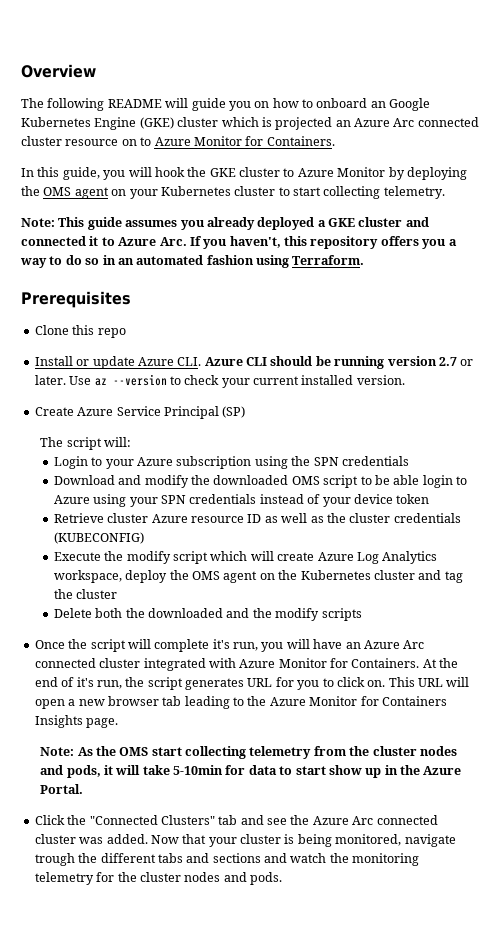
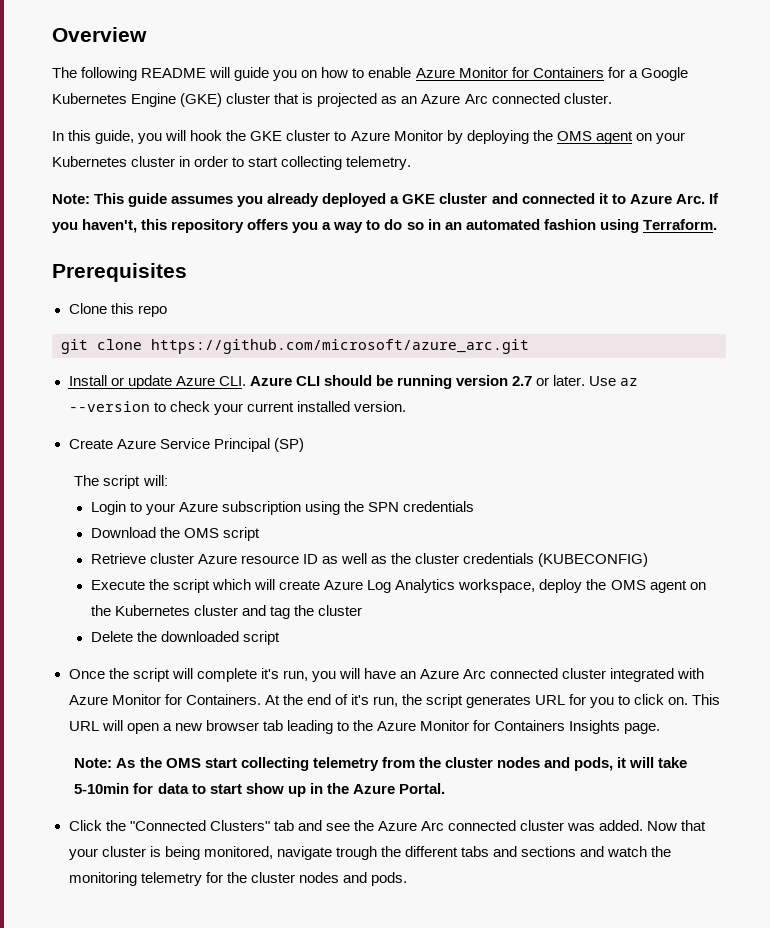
- The following README will guide you on how to onboard an Google Kubernetes Engine (GKE) cluster which is projected an Azure Arc connected cluster resource on to Azure Monitor for Containers.
+ The following README will guide you on how to enable Azure Monitor for Containers for a Google Kubernetes Engine (GKE) cluster that is projected as an Azure Arc connected cluster.
- In this guide, you will hook the GKE cluster to Azure Monitor by deploying the OMS agent on your Kubernetes cluster to start collecting telemetry.
+ In this guide, you will hook the GKE cluster to Azure Monitor by deploying the OMS agent on your Kubernetes cluster in order to start collecting telemetry.
+ git clone https://github.com/microsoft/azure_arc.git
- Download and modify the downloaded OMS script to be able login to Azure using your SPN credentials instead of your device token
+ Download the OMS script
- Execute the modify script which will create Azure Log Analytics workspace, deploy the OMS agent on the Kubernetes cluster and tag the cluster
+ Execute the script which will create Azure Log Analytics workspace, deploy the OMS agent on the Kubernetes cluster and tag the cluster
- Delete both the downloaded and the modify scripts
+ Delete the downloaded script

